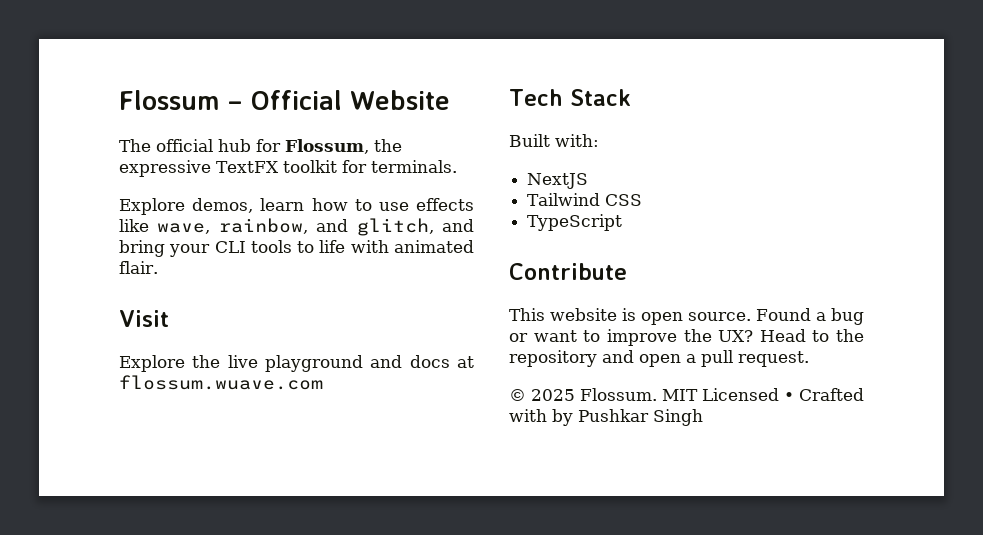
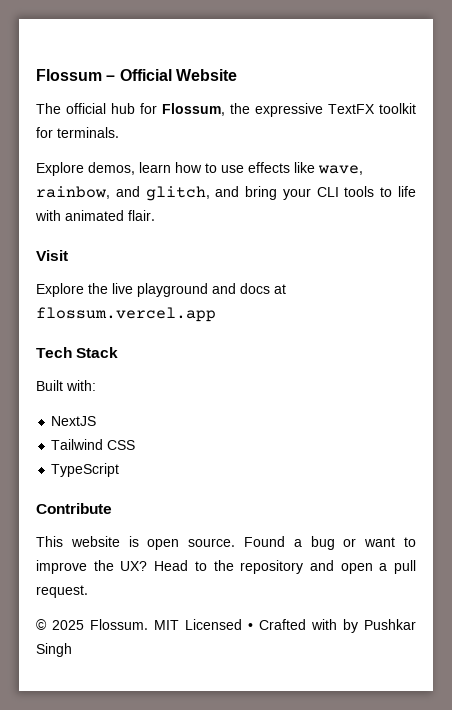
- Explore the live playground and docs at flossum.wuave.com
+ Explore the live playground and docs at flossum.vercel.app

